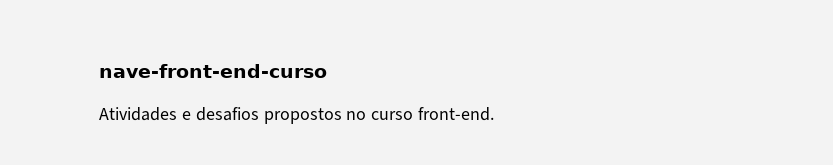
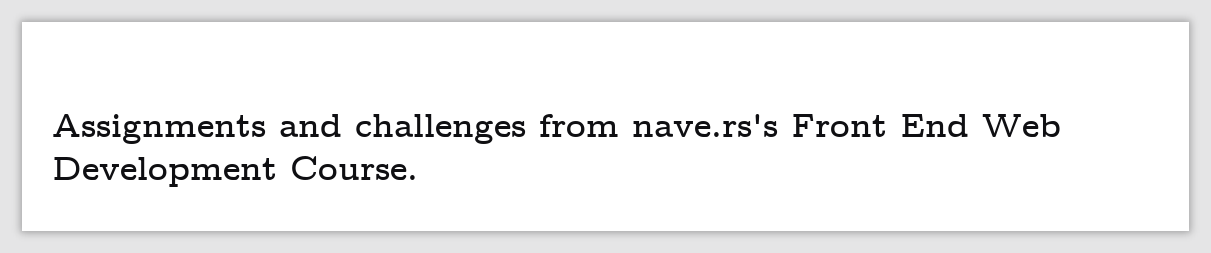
- nave-front-end-curso
- Atividades e desafios propostos no curso front-end.
+ Assignments and challenges from nave.rs's Front End Web Development Course.

